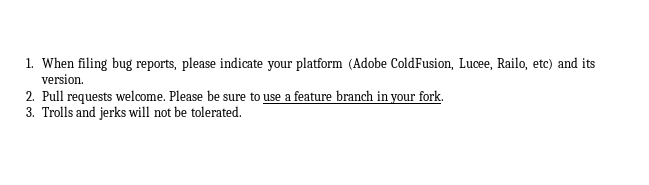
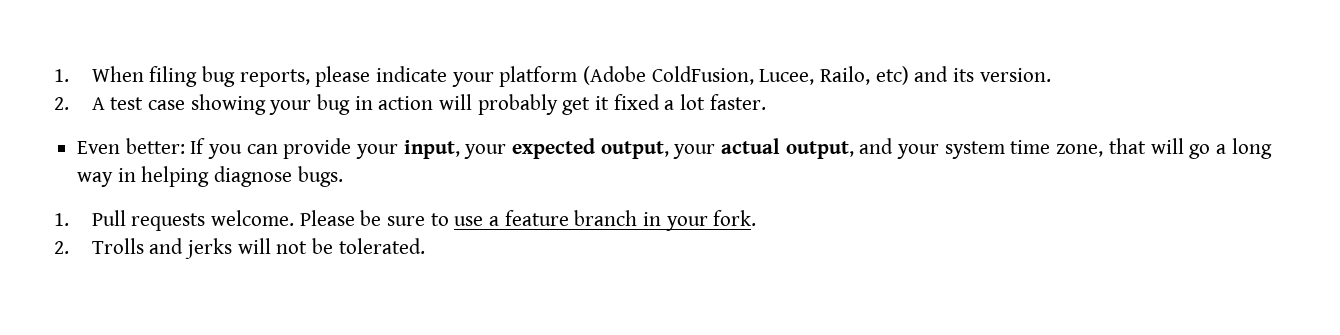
- 2. Pull requests welcome.
+ 2. A test case showing your bug in action will probably get it fixed a lot faster.
+ Even better: If you can provide your input, your expected output, your actual output, and your system time zone, that will go a long way in helping diagnose bugs.
+ 1. Pull requests welcome.
- 3. Trolls and jerks will not be tolerated.
+ 2. Trolls and jerks will not be tolerated.

